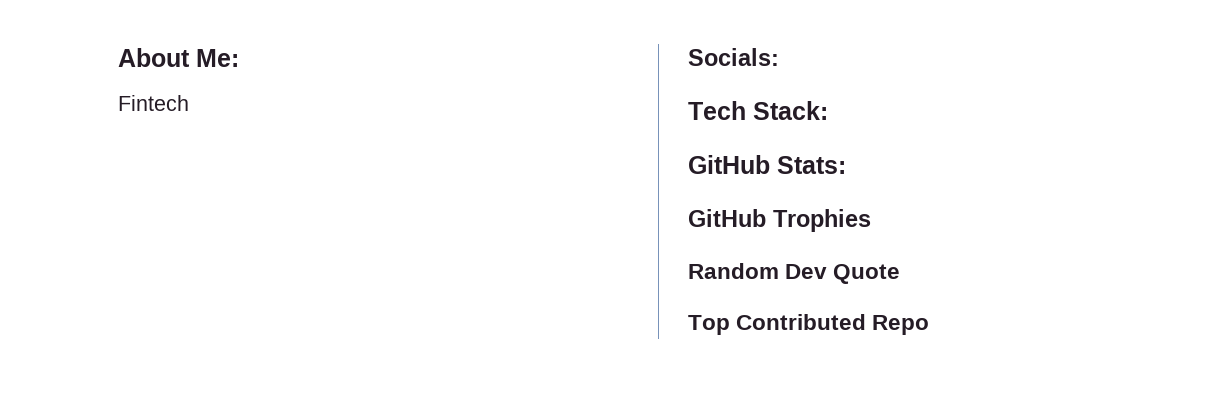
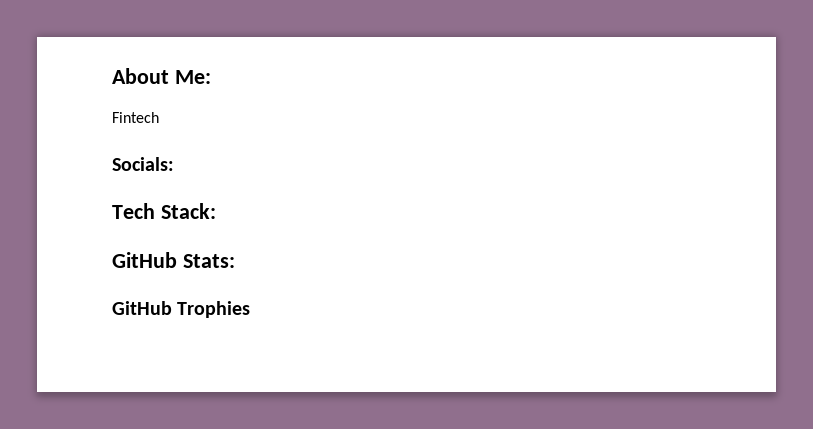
- Random Dev Quote
- Top Contributed Repo

